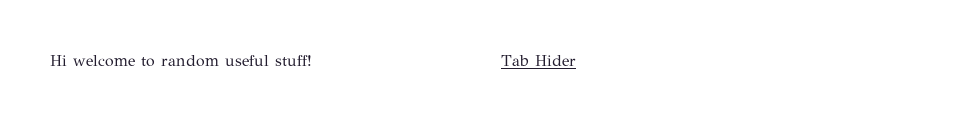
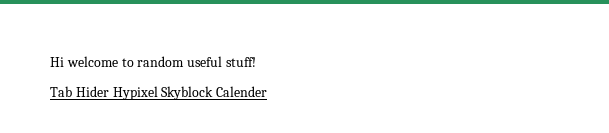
- Tab Hider
+ Tab Hider Hypixel Skyblock Calender

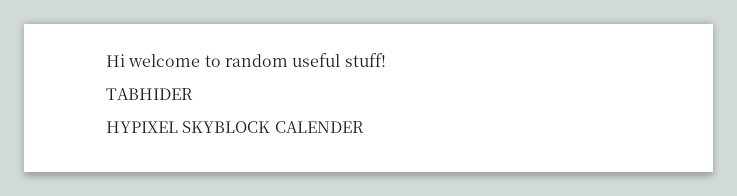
- Tab Hider Hypixel Skyblock Calender
+ TABHIDER
+ HYPIXEL SKYBLOCK CALENDER

